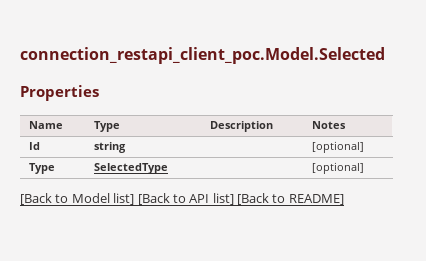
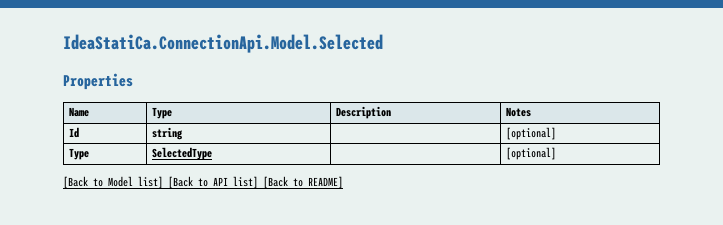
- connection_restapi_client_poc.Model.Selected
+ IdeaStatiCa.ConnectionApi.Model.Selected

